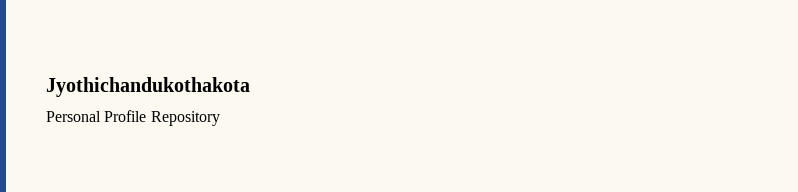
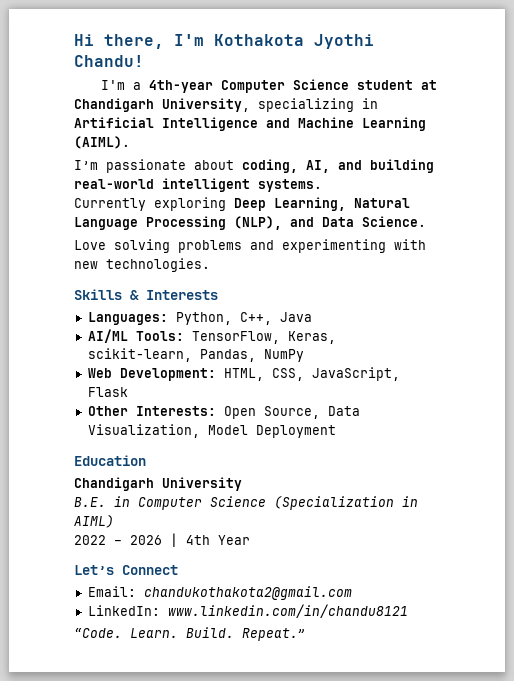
- Jyothichandukothakota
- Personal Profile Repository
+ Hi there, I'm Kothakota Jyothi Chandu!
+ I'm a 4th-year Computer Science student at Chandigarh University, specializing in Artificial Intelligence and Machine Learning (AIML).
+ I’m passionate about coding, AI, and building real-world intelligent systems.
+ Currently exploring Deep Learning, Natural Language Processing (NLP), and Data Science.
+ Love solving problems and experimenting with new technologies.
+ Skills & Interests
+ Languages: Python, C++, Java
+ AI/ML Tools: TensorFlow, Keras, scikit-learn, Pandas, NumPy
+ Web Development: HTML, CSS, JavaScript, Flask
+ Other Interests: Open Source, Data Visualization, Model Deployment
+ Education
+ Chandigarh University
+ B.E. in Computer Science (Specialization in AIML)
+ 2022 – 2026 | 4th Year
+ Let’s Connect
+ Email: chandukothakota2@gmail.com
+ LinkedIn: www.linkedin.com/in/chandu8121
+ “Code. Learn. Build. Repeat.”

